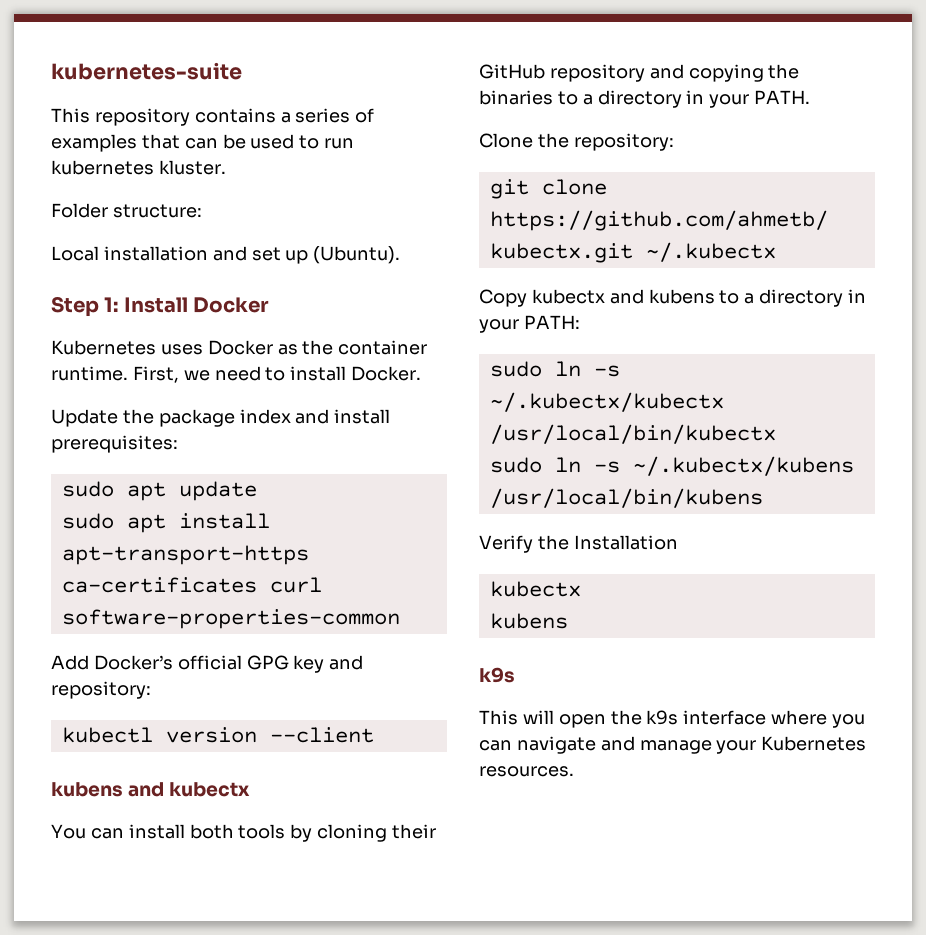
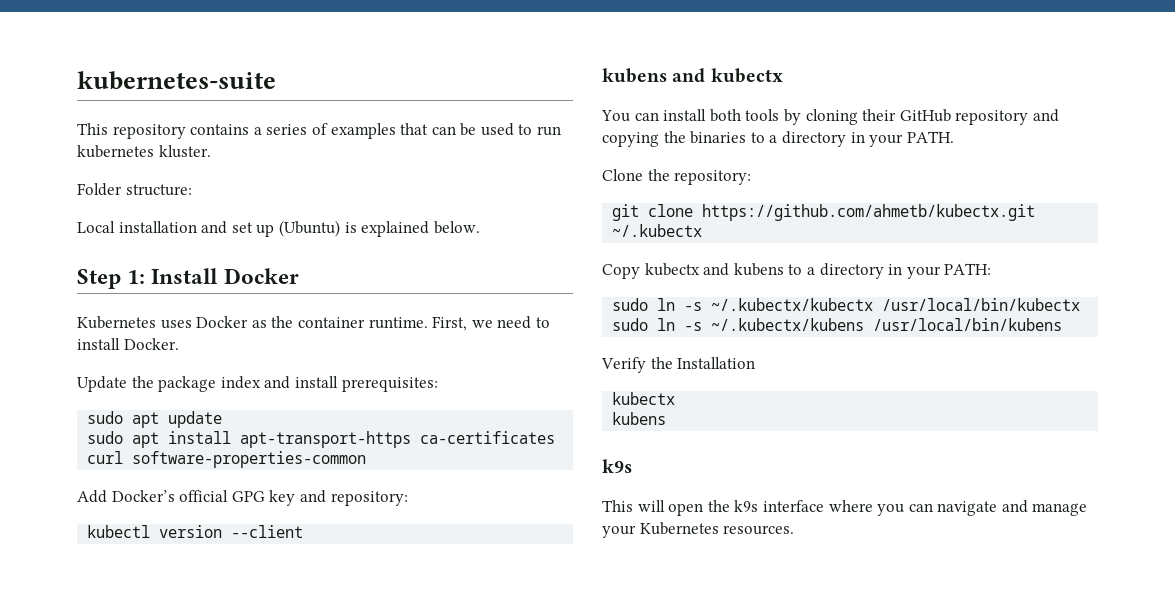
- Local installation and set up (Ubuntu).
+ Local installation and set up (Ubuntu) is explained below.

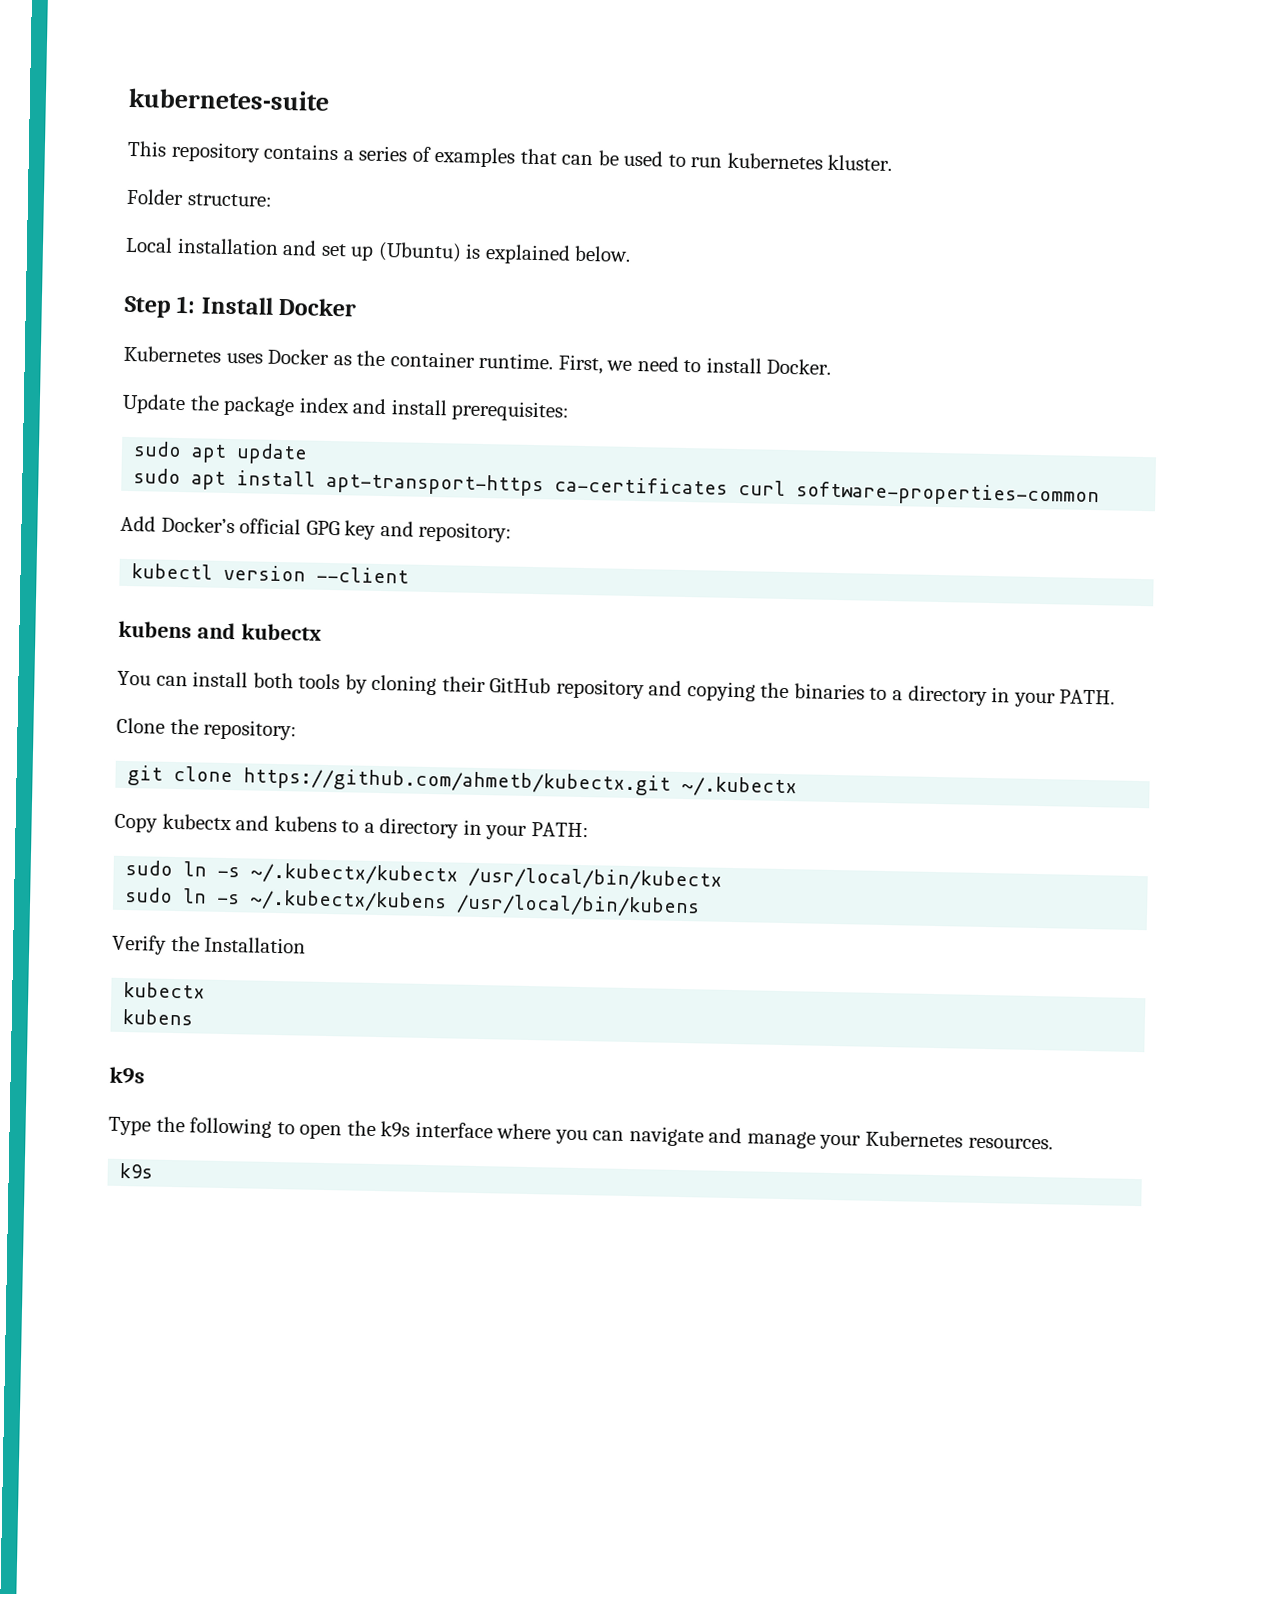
- This will open the k9s interface where you can navigate and manage your Kubernetes resources.
+ Type the following to open the k9s interface where you can navigate and manage your Kubernetes resources.
+ k9s

